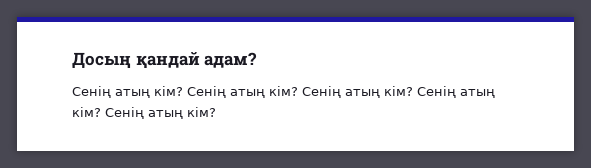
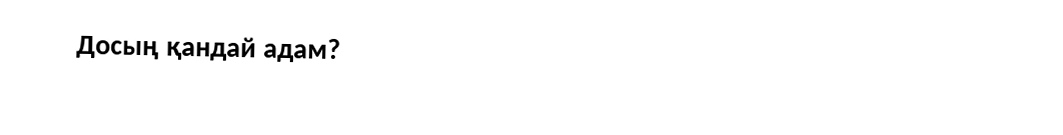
- Сенің атың кім? Сенің атың кім? Сенің атың кім? Сенің атың кім? Сенің атың кім?

